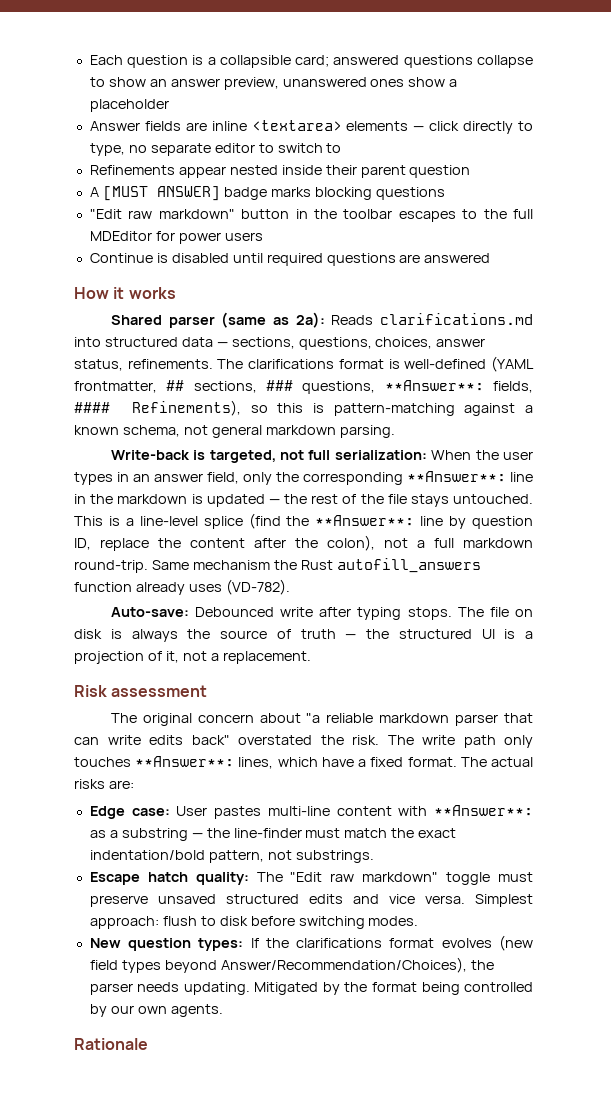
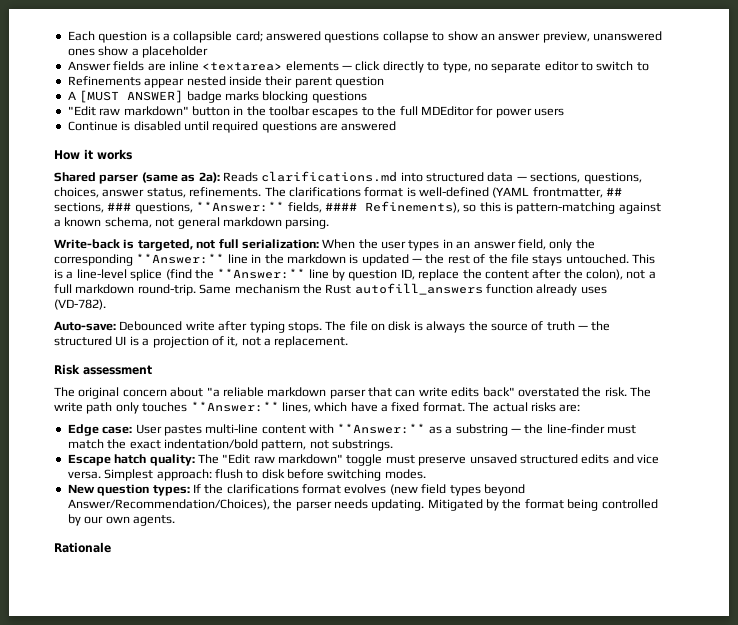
- The clarifications format is well-defined (YAML frontmatter, ## sections, ### questions, **Answer**: fields, #### Refinements), so this is pattern-matching against a known schema, not general markdown parsing.
+ The clarifications format is well-defined (YAML frontmatter, ## sections, ### questions, **Answer:** fields, #### Refinements), so this is pattern-matching against a known schema, not general markdown parsing.
- Write-back is targeted, not full serialization: When the user types in an answer field, only the corresponding **Answer**: line in the markdown is updated — the rest of the file stays untouched.
+ Write-back is targeted, not full serialization: When the user types in an answer field, only the corresponding **Answer:** line in the markdown is updated — the rest of the file stays untouched.
- This is a line-level splice (find the **Answer**: line by question ID, replace the content after the colon), not a full markdown round-trip.
+ This is a line-level splice (find the **Answer:** line by question ID, replace the content after the colon), not a full markdown round-trip.
- The write path only touches **Answer**: lines, which have a fixed format.
+ The write path only touches **Answer:** lines, which have a fixed format.
- Edge case: User pastes multi-line content with **Answer**: as a substring — the line-finder must match the exact indentation/bold pattern, not substrings.
+ Edge case: User pastes multi-line content with **Answer:** as a substring — the line-finder must match the exact indentation/bold pattern, not substrings.

